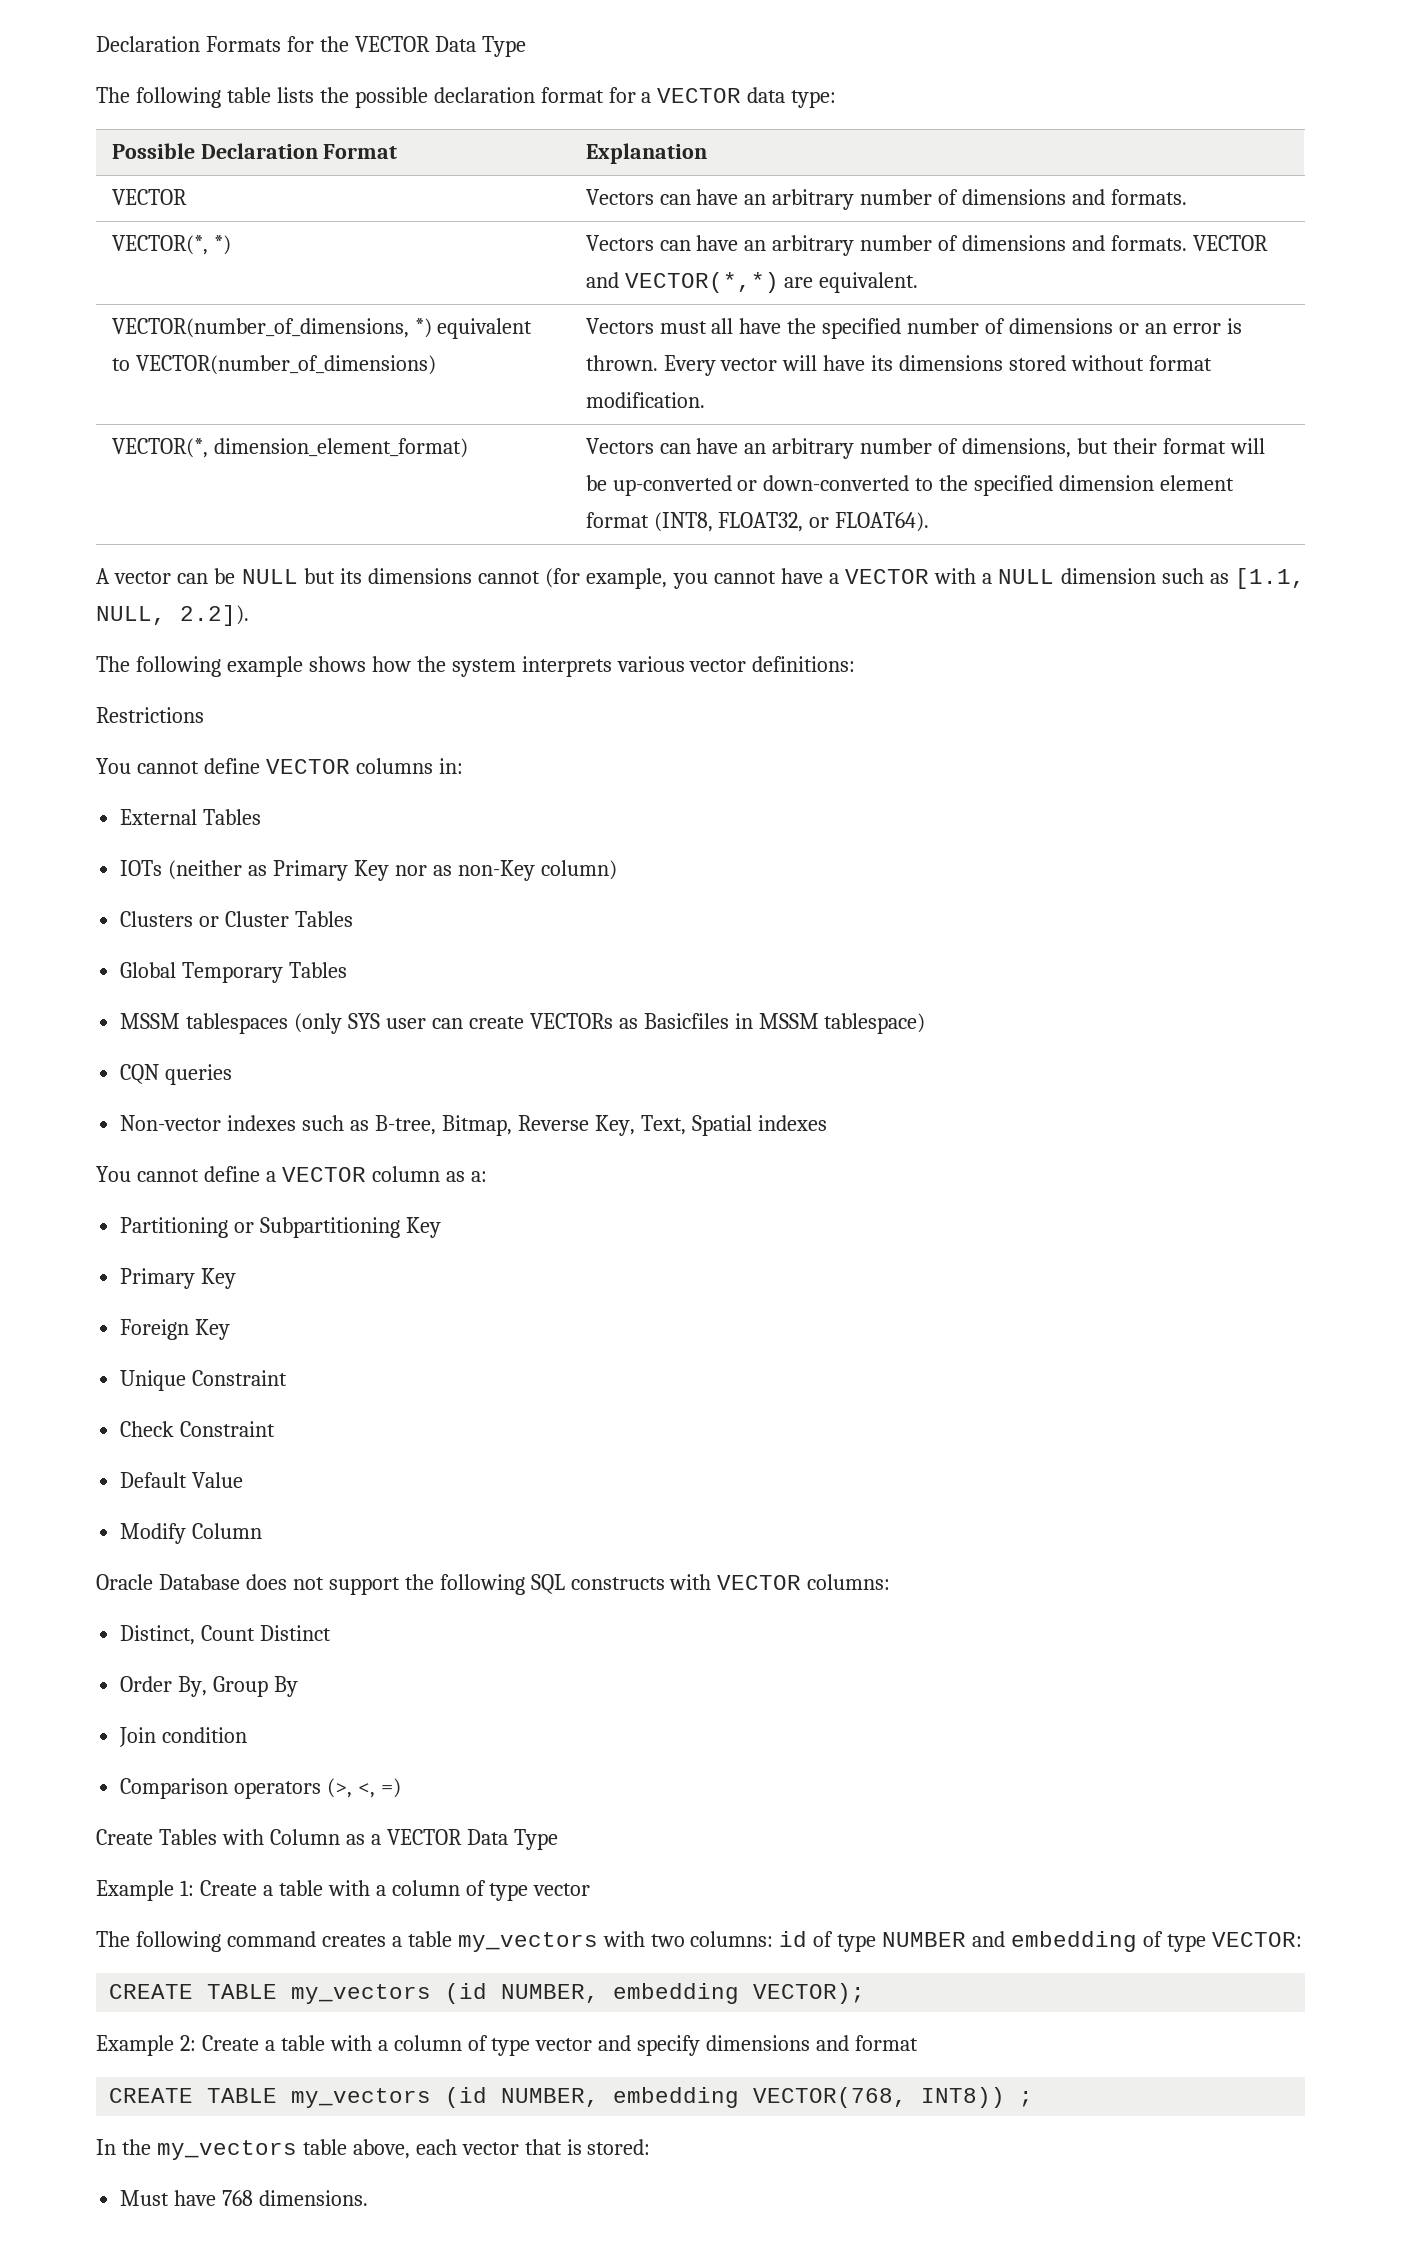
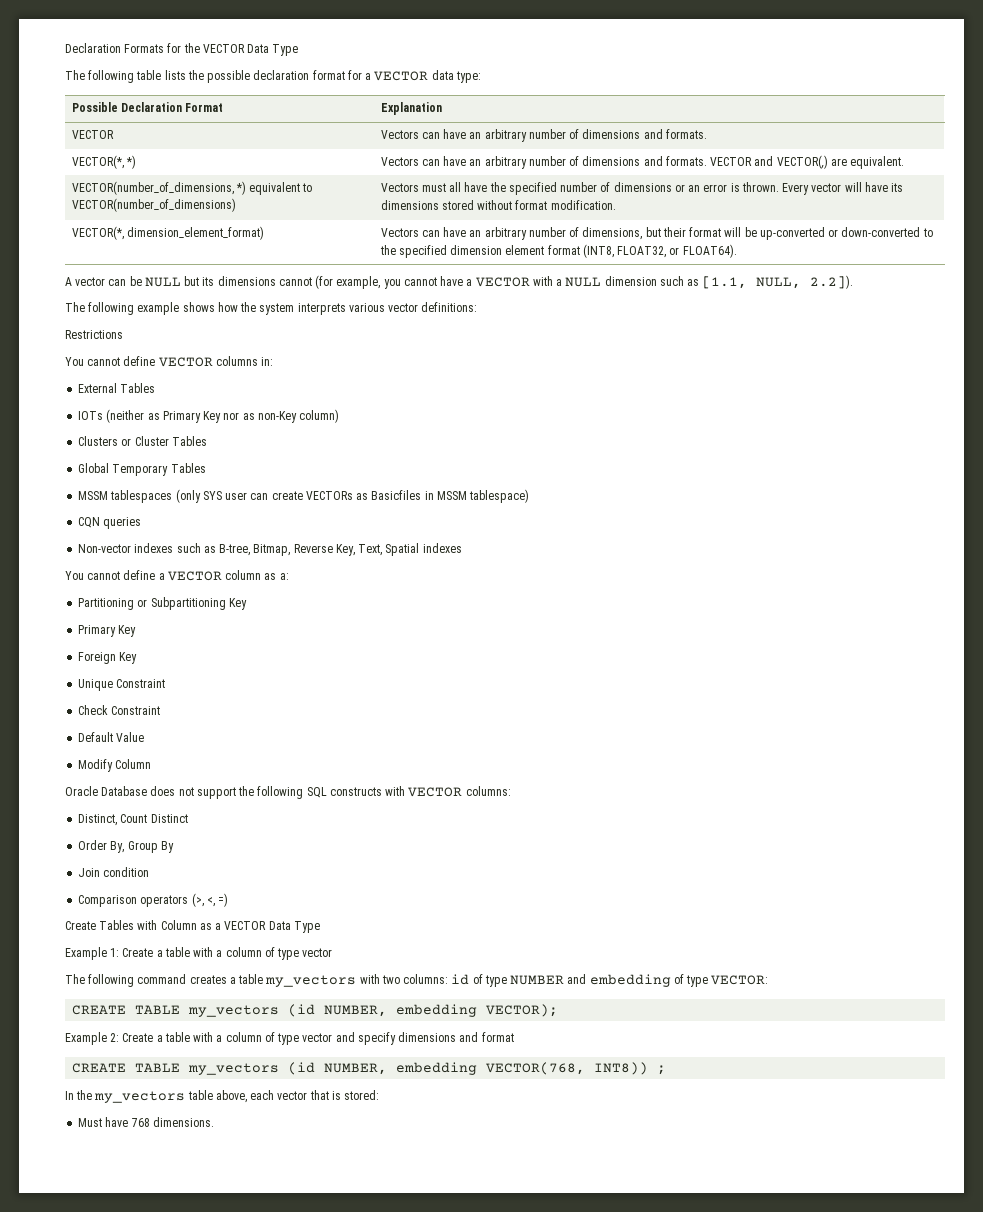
- VECTOR(*, *) | Vectors can have an arbitrary number of dimensions and formats. VECTOR and VECTOR(*,*) are equivalent.
+ VECTOR(*, *) | Vectors can have an arbitrary number of dimensions and formats. VECTOR and VECTOR(,) are equivalent.

